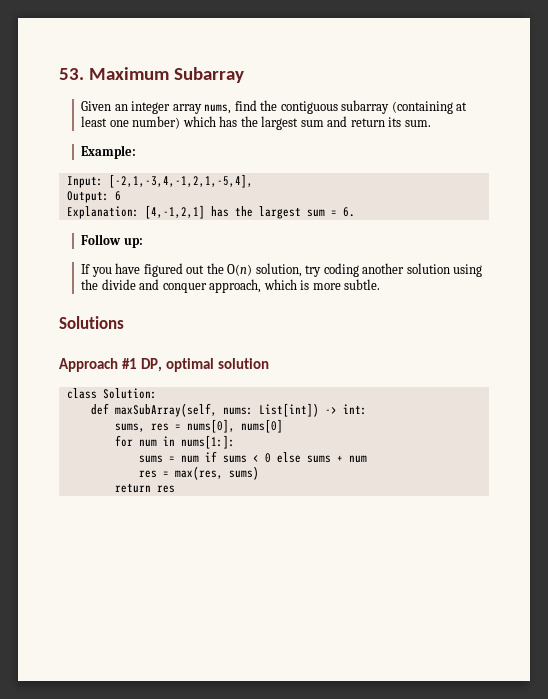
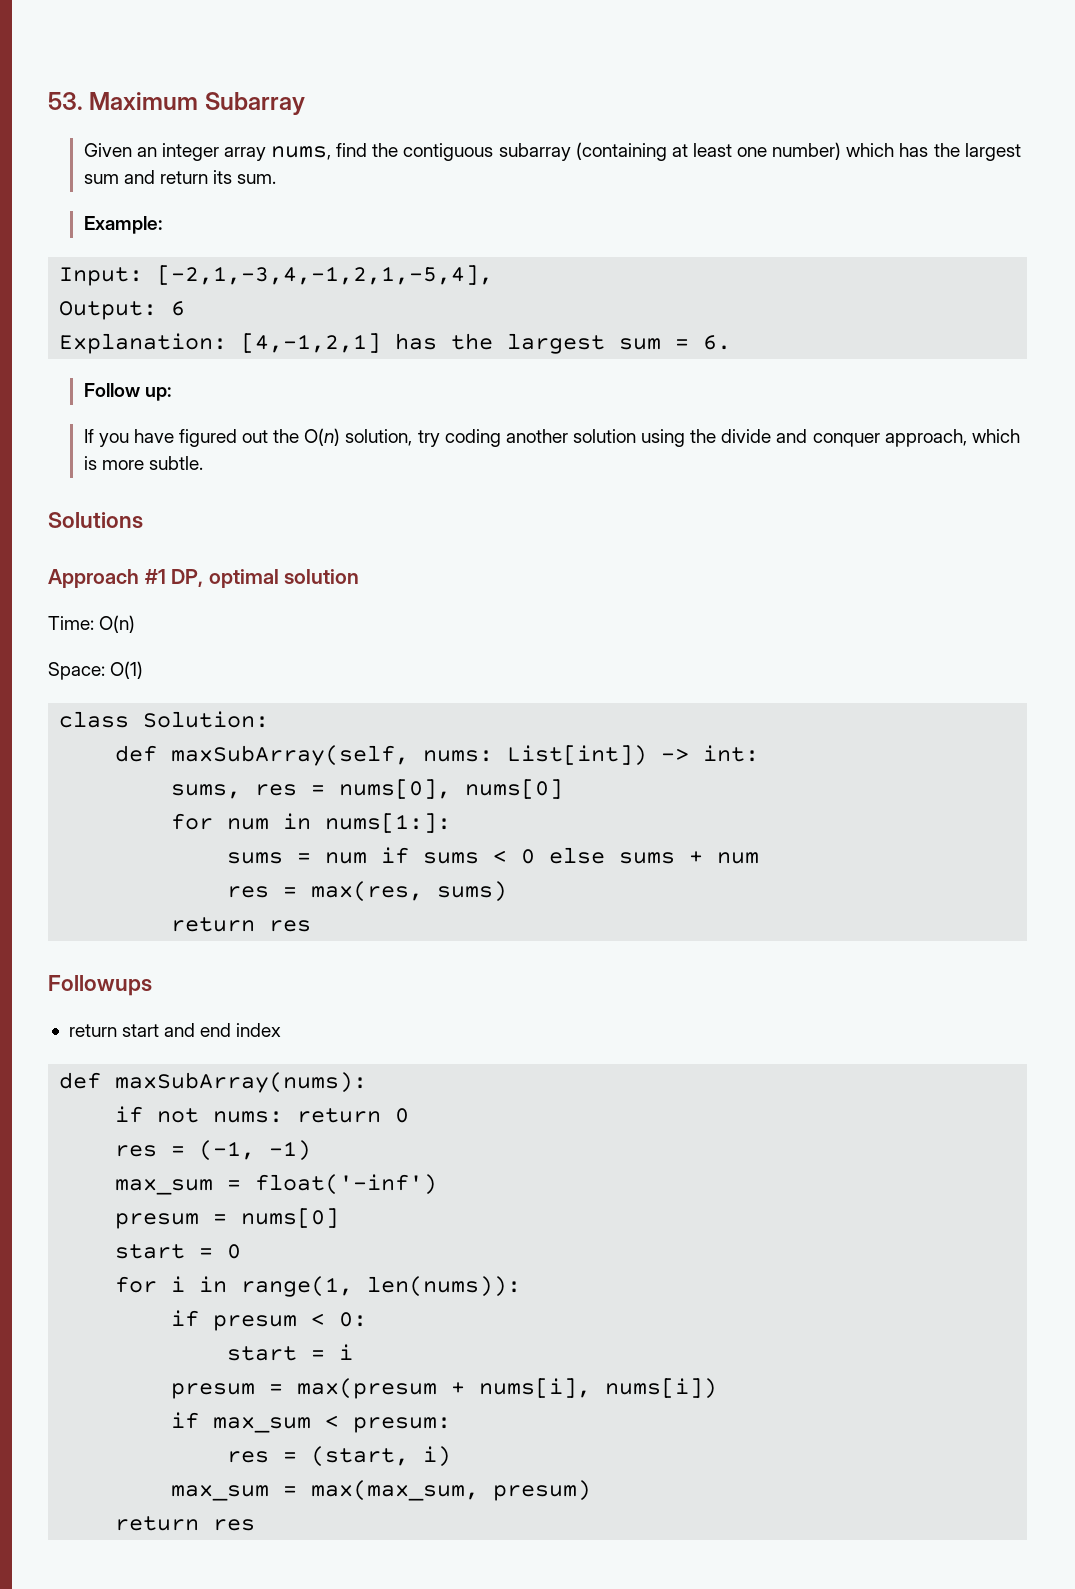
+ Time: O(n)
+ Space: O(1)
+ Followups
+ return start and end index
+ def maxSubArray(nums):
+ if not nums: return 0
+ res = (-1, -1)
+ max_sum = float('-inf')
+ presum = nums[0]
+ start = 0
+ for i in range(1, len(nums)):
+ if presum < 0:
+ start = i
+ presum = max(presum + nums[i], nums[i])
+ if max_sum < presum:
+ res = (start, i)
+ max_sum = max(max_sum, presum)
+ return res

